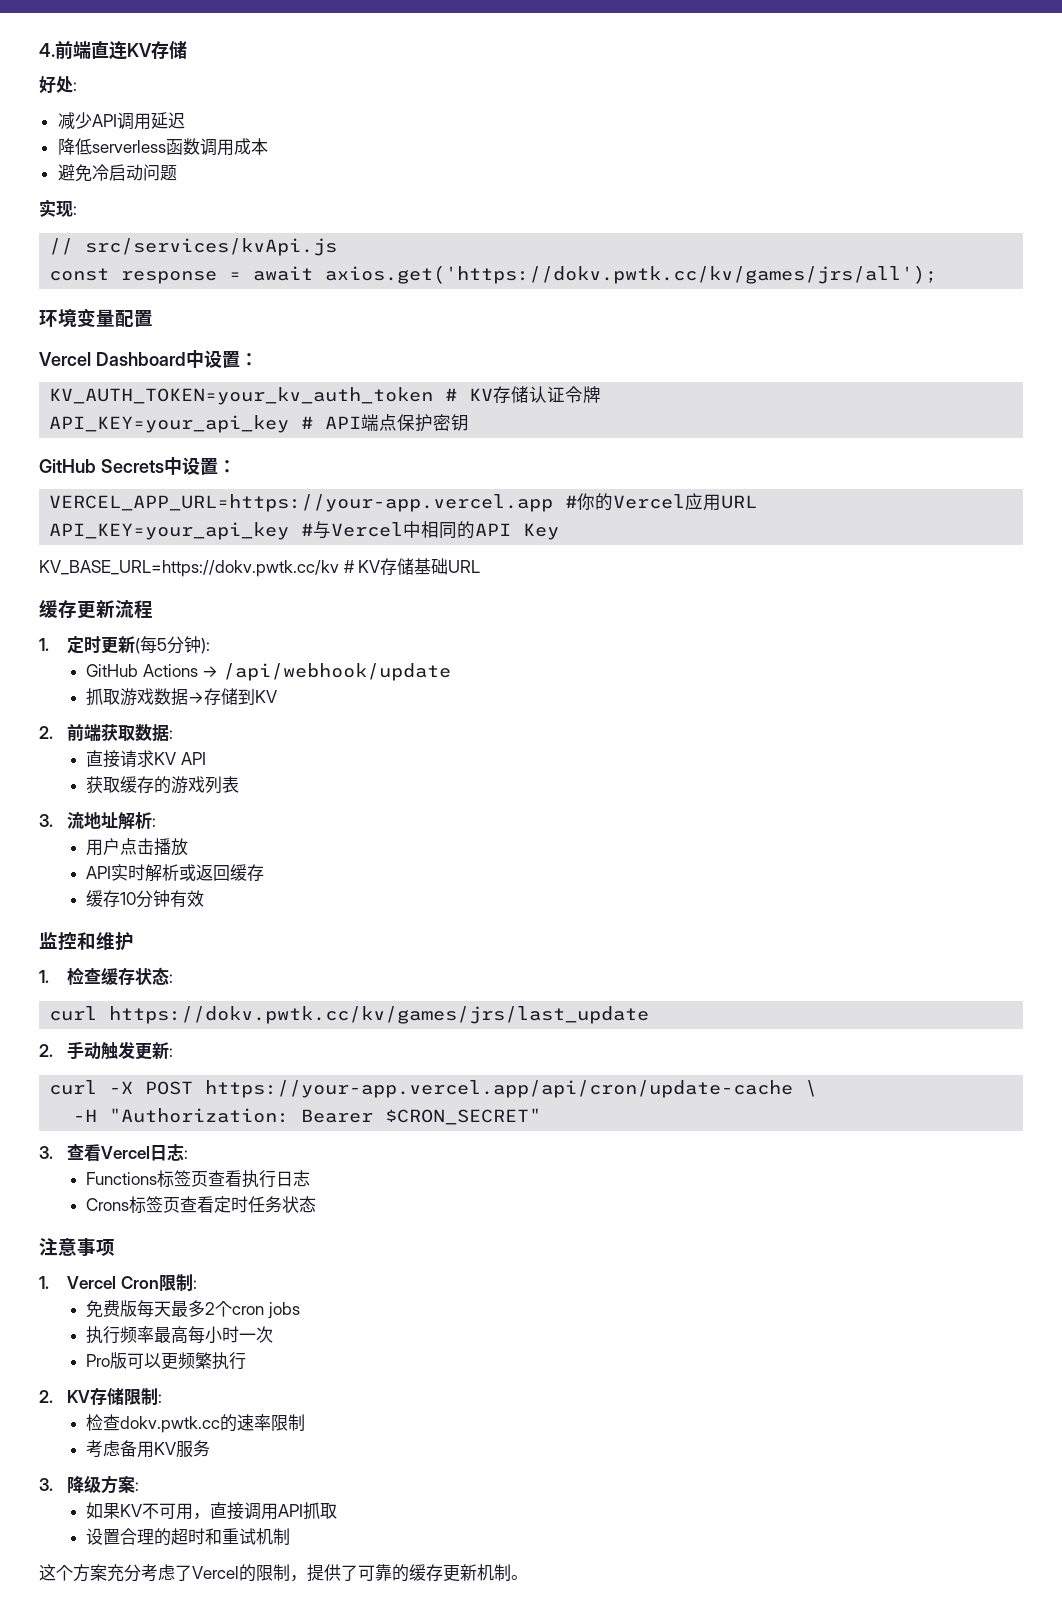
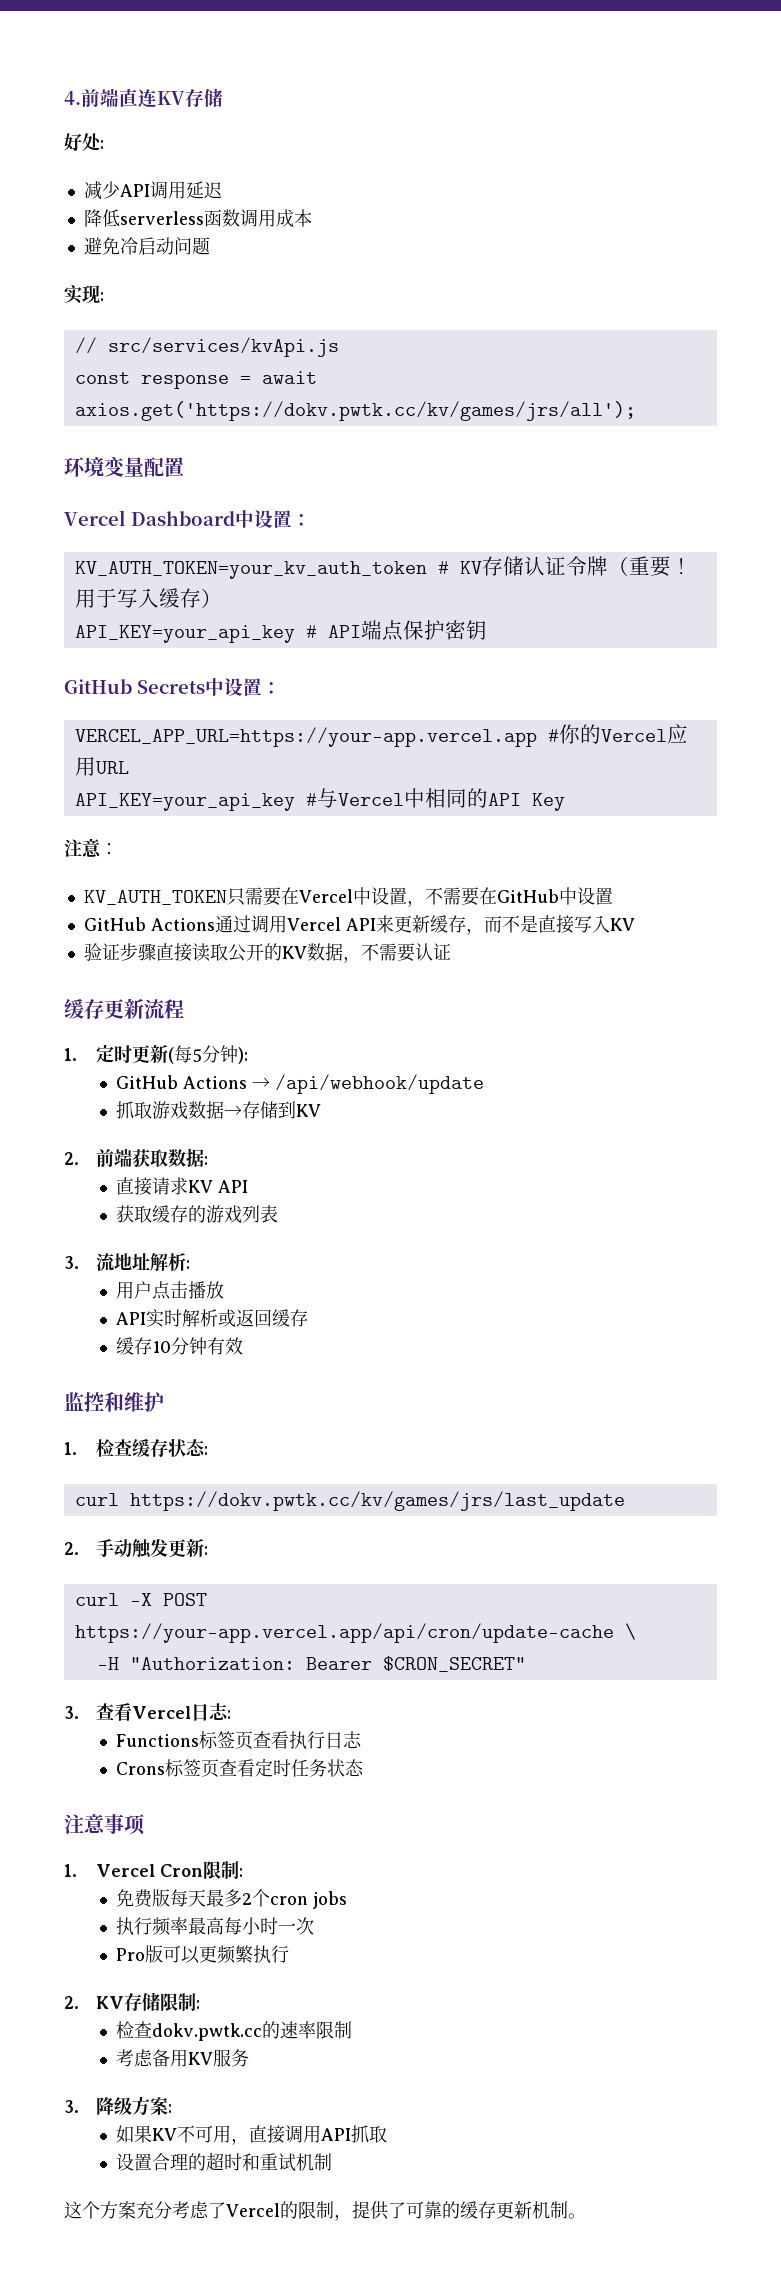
- KV_AUTH_TOKEN=your_kv_auth_token # KV存储认证令牌
+ KV_AUTH_TOKEN=your_kv_auth_token # KV存储认证令牌（重要！用于写入缓存）
- KV_BASE_URL=https://dokv.pwtk.cc/kv # KV存储基础URL
+ 注意：
+ KV_AUTH_TOKEN只需要在Vercel中设置，不需要在GitHub中设置
+ GitHub Actions通过调用Vercel API来更新缓存，而不是直接写入KV
+ 验证步骤直接读取公开的KV数据，不需要认证

